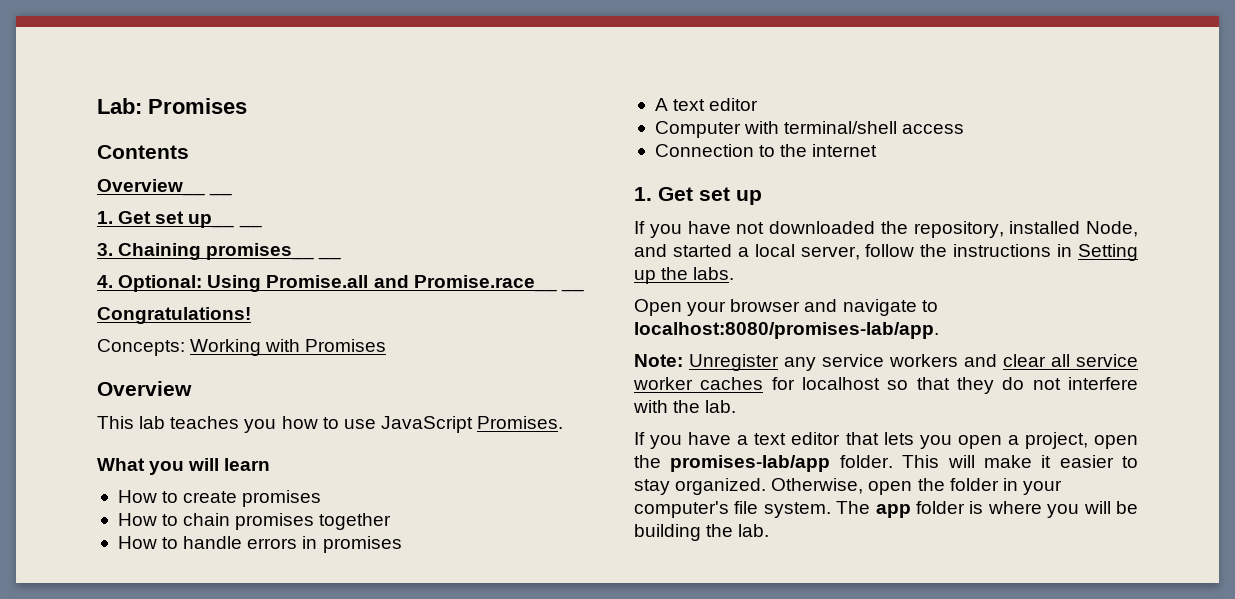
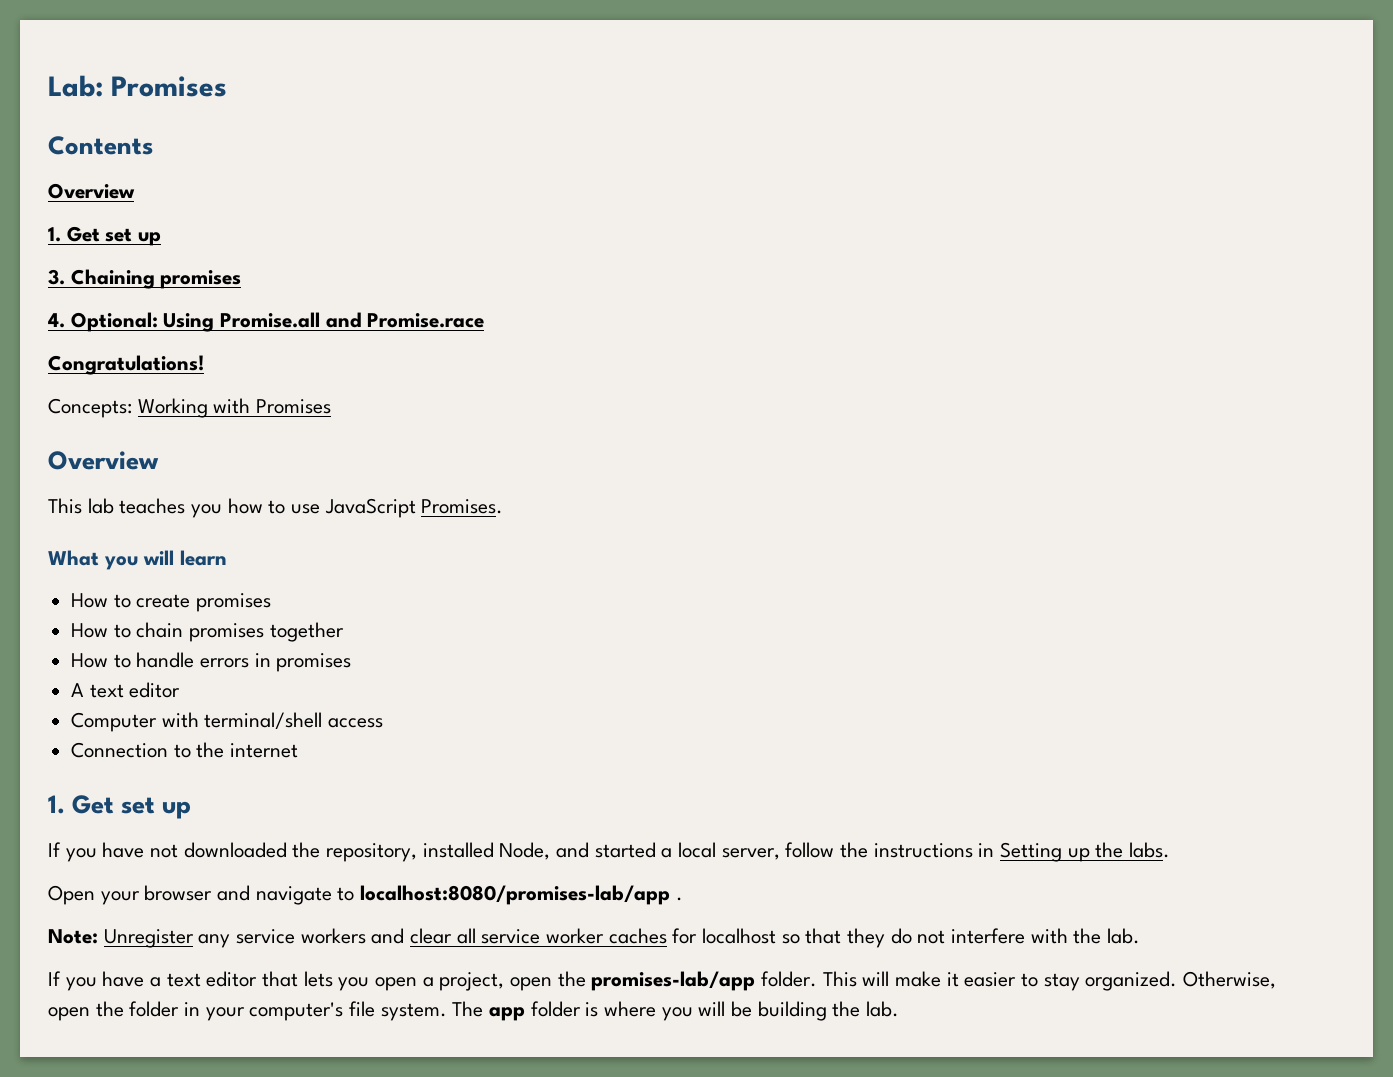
  Contents
- Overview__ __
- 1. Get set up__ __
+ Overview
+ 1. Get set up
- 3. Chaining promises__ __
+ 3. Chaining promises
- 4. Optional: Using Promise.all and Promise.race__ __
+ 4. Optional: Using Promise.all and Promise.race
- Open your browser and navigate to localhost:8080/promises-lab/app.
+ Open your browser and navigate to localhost:8080/promises-lab/app .

